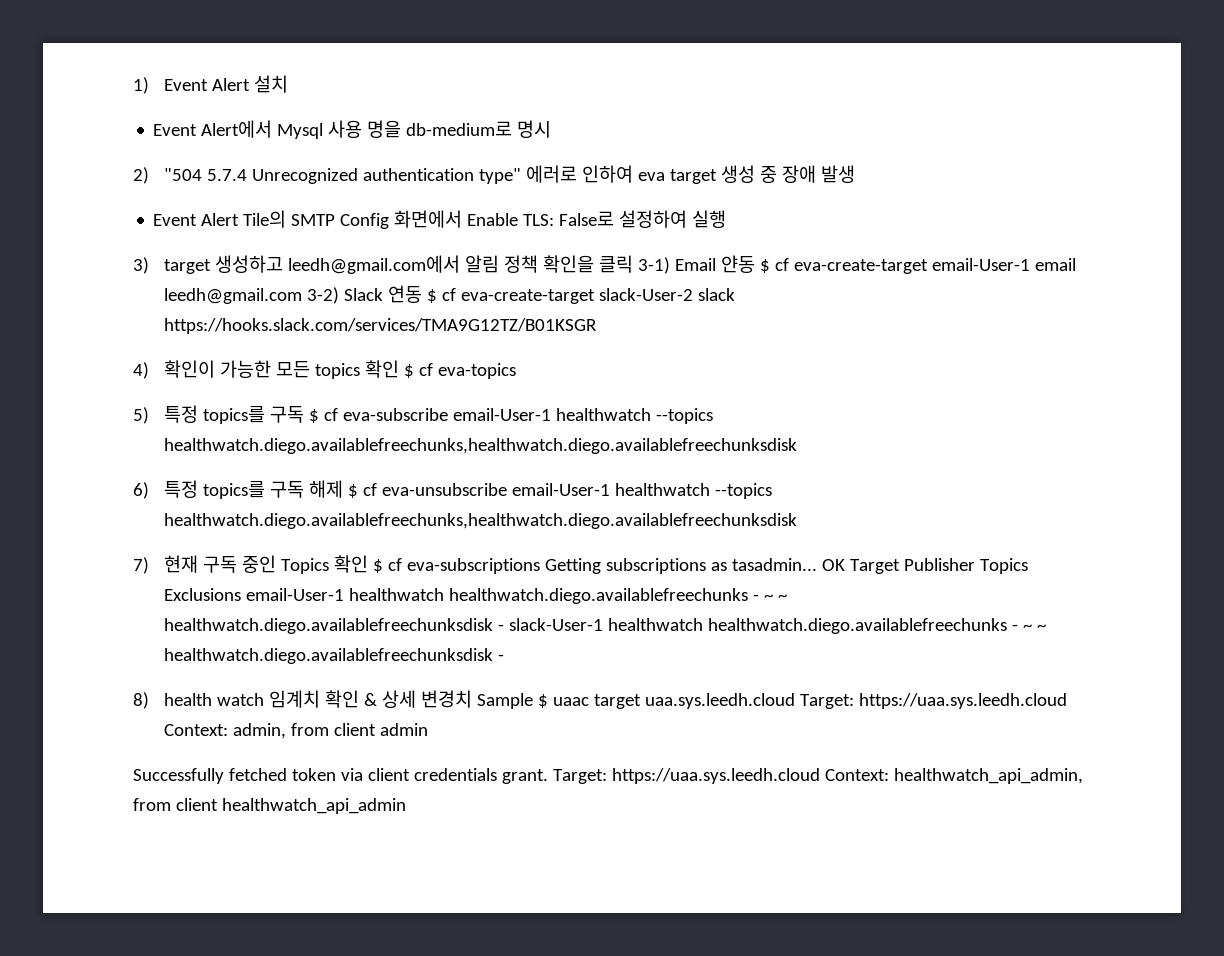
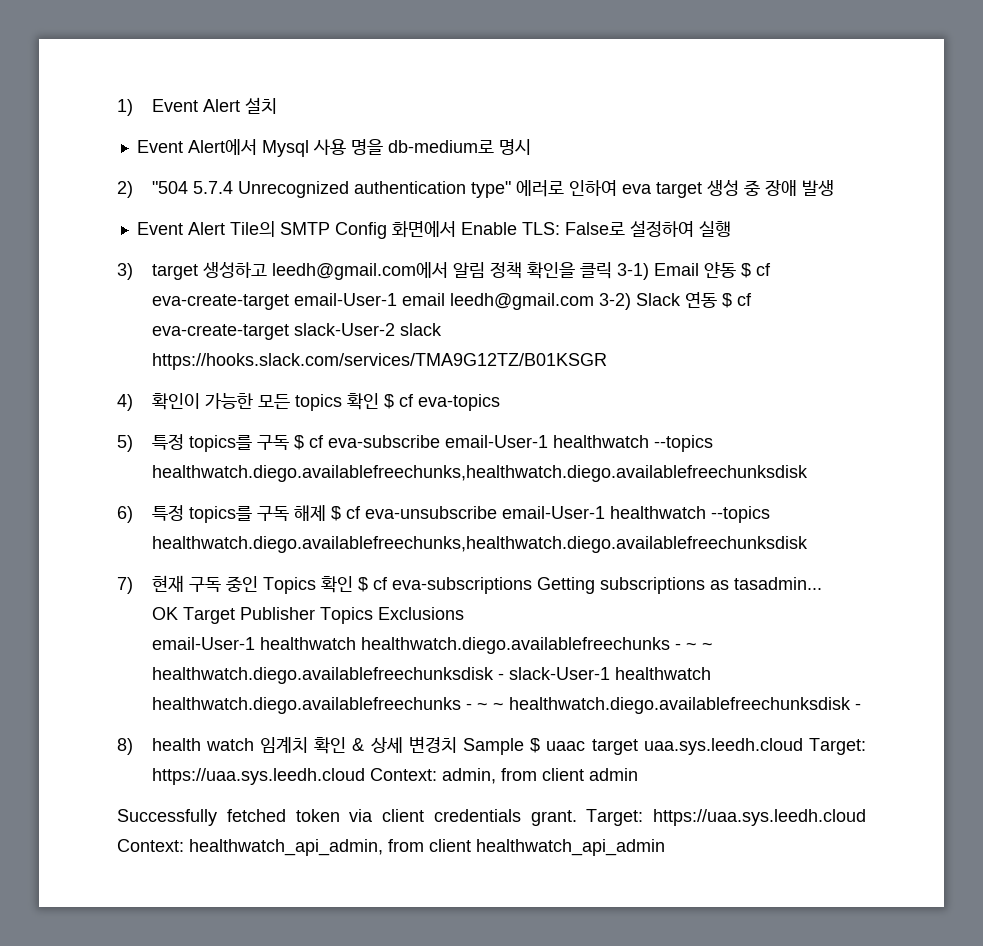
- 7) 현재 구독 중인 Topics 확인 $ cf eva-subscriptions Getting subscriptions as tasadmin... OK Target Publisher Topics Exclusions email-User-1 healthwatch healthwatch.diego.availablefreechunks - ~ ~ healthwatch.diego.availablefreechunksdisk - slack-User-1 healthwatch healthwatch.diego.availablefreechunks - ~ ~ healthwatch.diego.availablefreechunksdisk -
+ 7) 현재 구독 중인 Topics 확인 $ cf eva-subscriptions Getting subscriptions as tasadmin...
+ OK Target Publisher Topics Exclusions
+ email-User-1 healthwatch healthwatch.diego.availablefreechunks - ~ ~ healthwatch.diego.availablefreechunksdisk - slack-User-1 healthwatch healthwatch.diego.availablefreechunks - ~ ~ healthwatch.diego.availablefreechunksdisk -

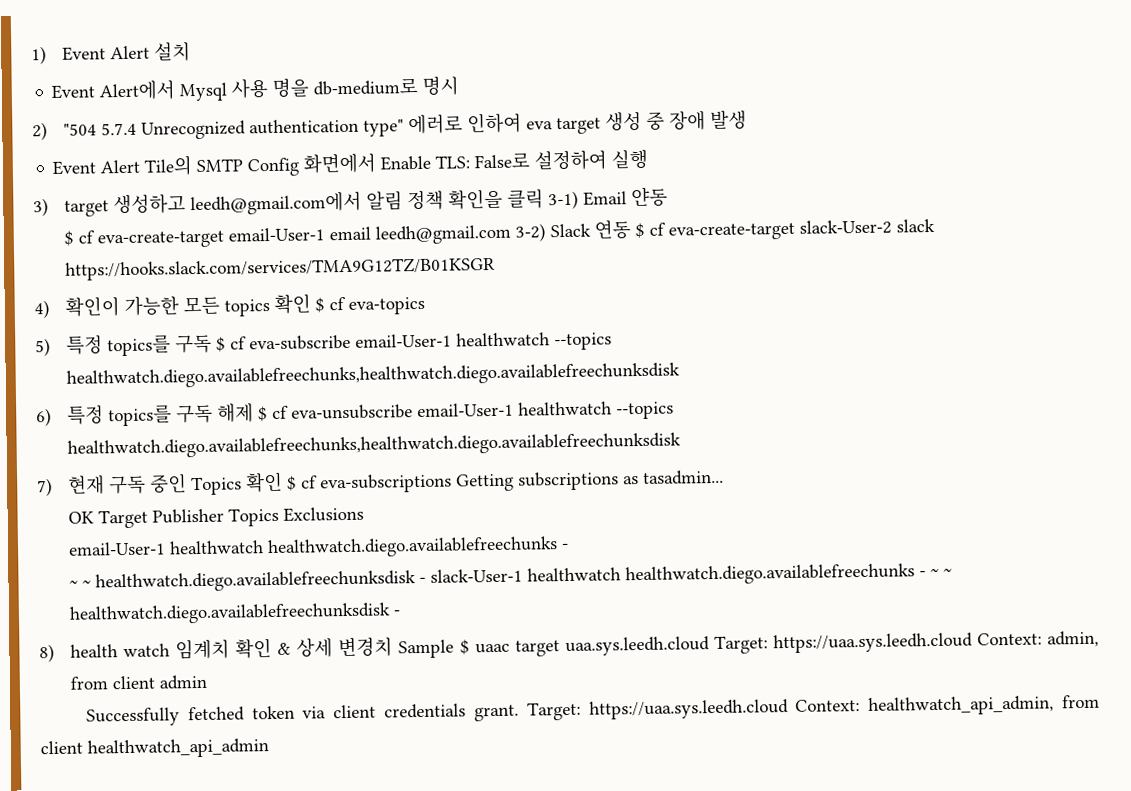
- 3) target 생성하고 leedh@gmail.com에서 알림 정책 확인을 클릭 3-1) Email 얀동 $ cf eva-create-target email-User-1 email leedh@gmail.com 3-2) Slack 연동 $ cf eva-create-target slack-User-2 slack https://hooks.slack.com/services/TMA9G12TZ/B01KSGR
+ 3) target 생성하고 leedh@gmail.com에서 알림 정책 확인을 클릭 3-1) Email 얀동
+ $ cf eva-create-target email-User-1 email leedh@gmail.com 3-2) Slack 연동 $ cf eva-create-target slack-User-2 slack https://hooks.slack.com/services/TMA9G12TZ/B01KSGR
- email-User-1 healthwatch healthwatch.diego.availablefreechunks - ~ ~ healthwatch.diego.availablefreechunksdisk - slack-User-1 healthwatch healthwatch.diego.availablefreechunks - ~ ~ healthwatch.diego.availablefreechunksdisk -
+ email-User-1 healthwatch healthwatch.diego.availablefreechunks -
+ ~ ~ healthwatch.diego.availablefreechunksdisk - slack-User-1 healthwatch healthwatch.diego.availablefreechunks - ~ ~ healthwatch.diego.availablefreechunksdisk -

